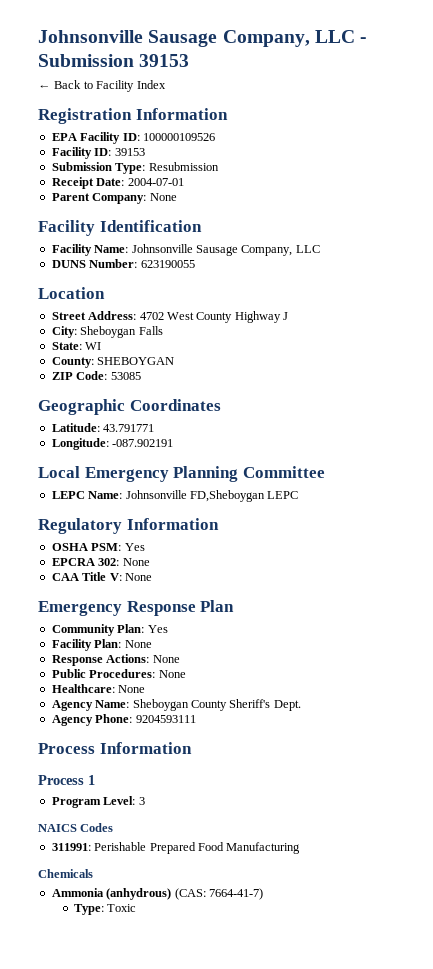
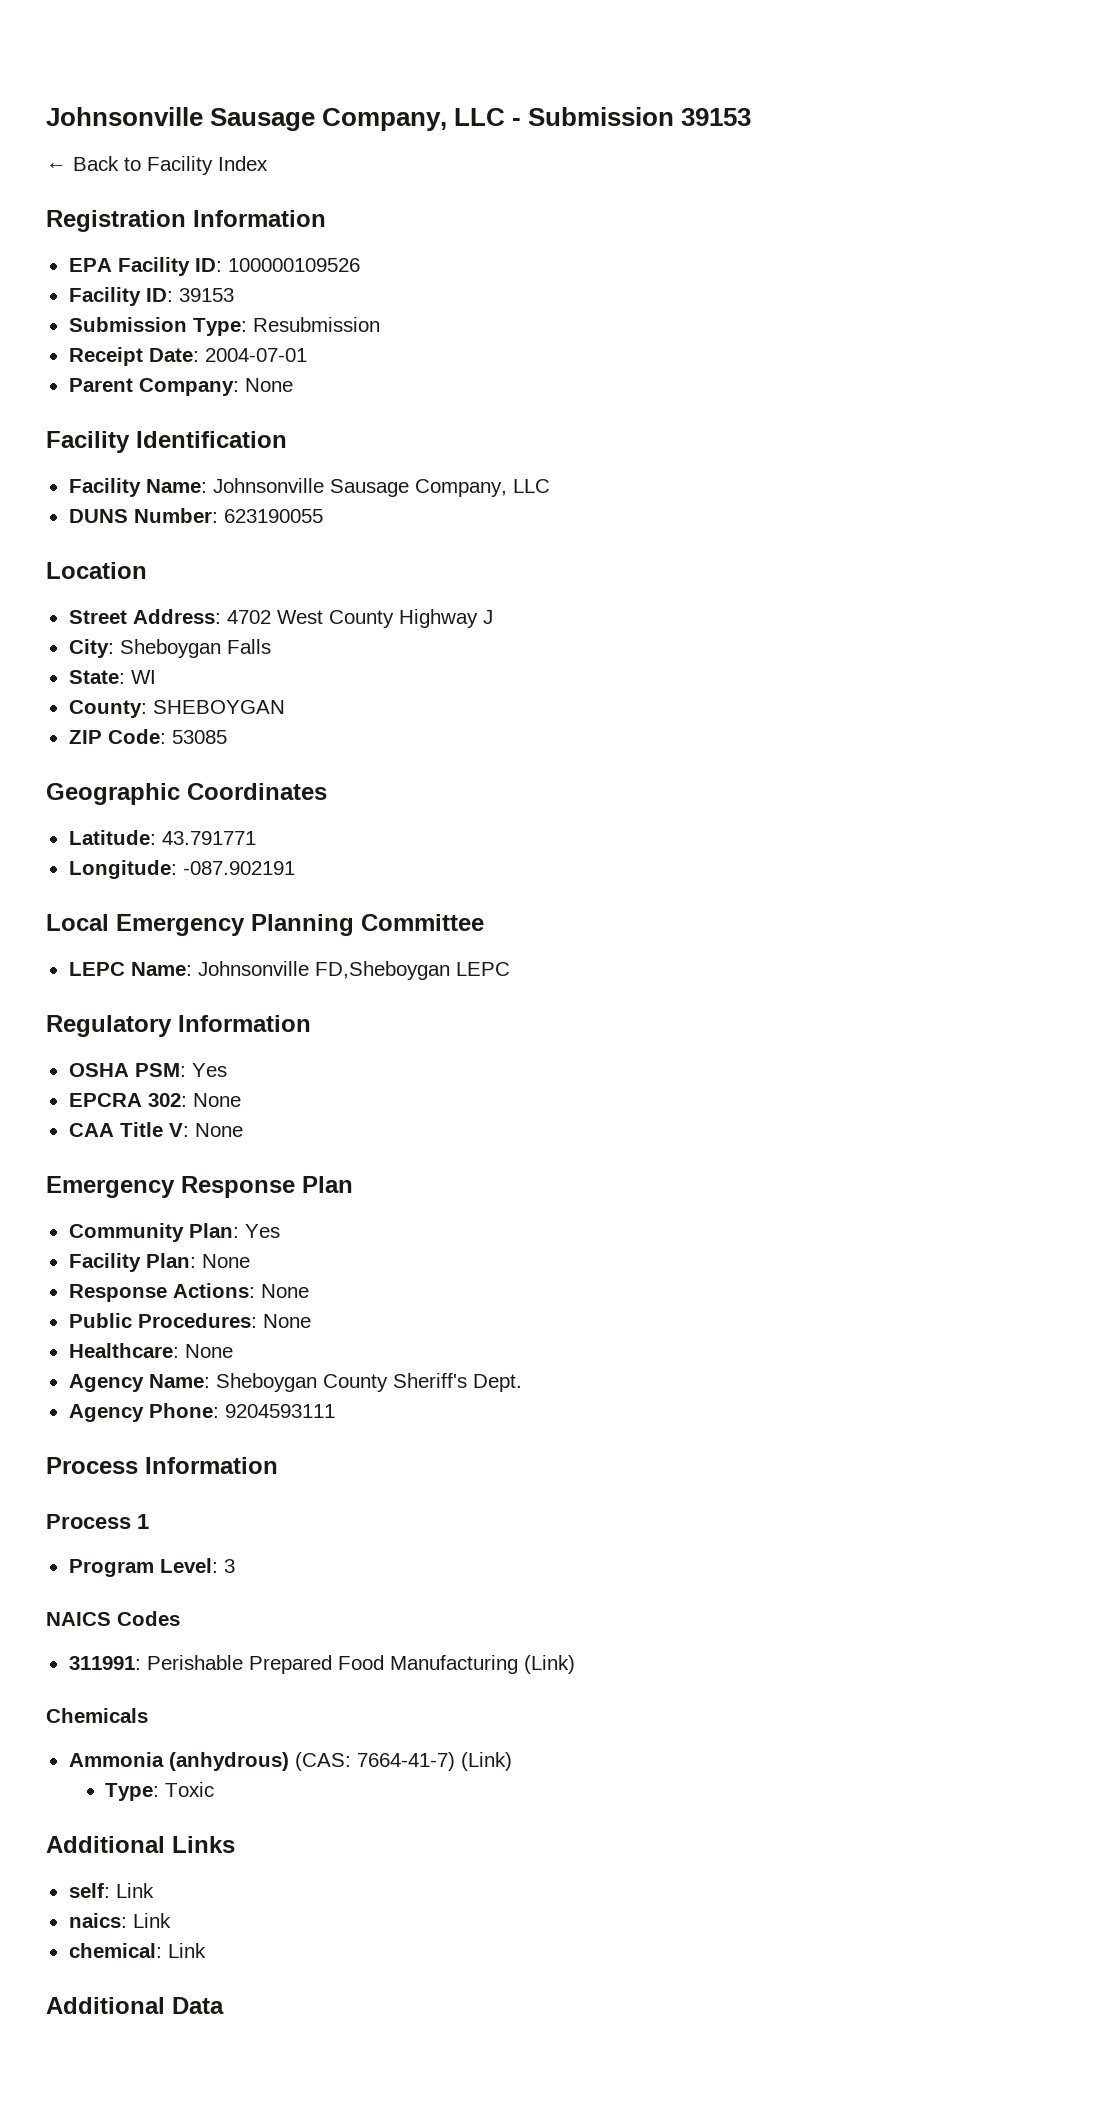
- 311991: Perishable Prepared Food Manufacturing
+ 311991: Perishable Prepared Food Manufacturing (Link)
- Ammonia (anhydrous) (CAS: 7664-41-7)
+ Ammonia (anhydrous) (CAS: 7664-41-7) (Link)
+ Additional Links
+ self: Link
+ naics: Link
+ chemical: Link
+ Additional Data

